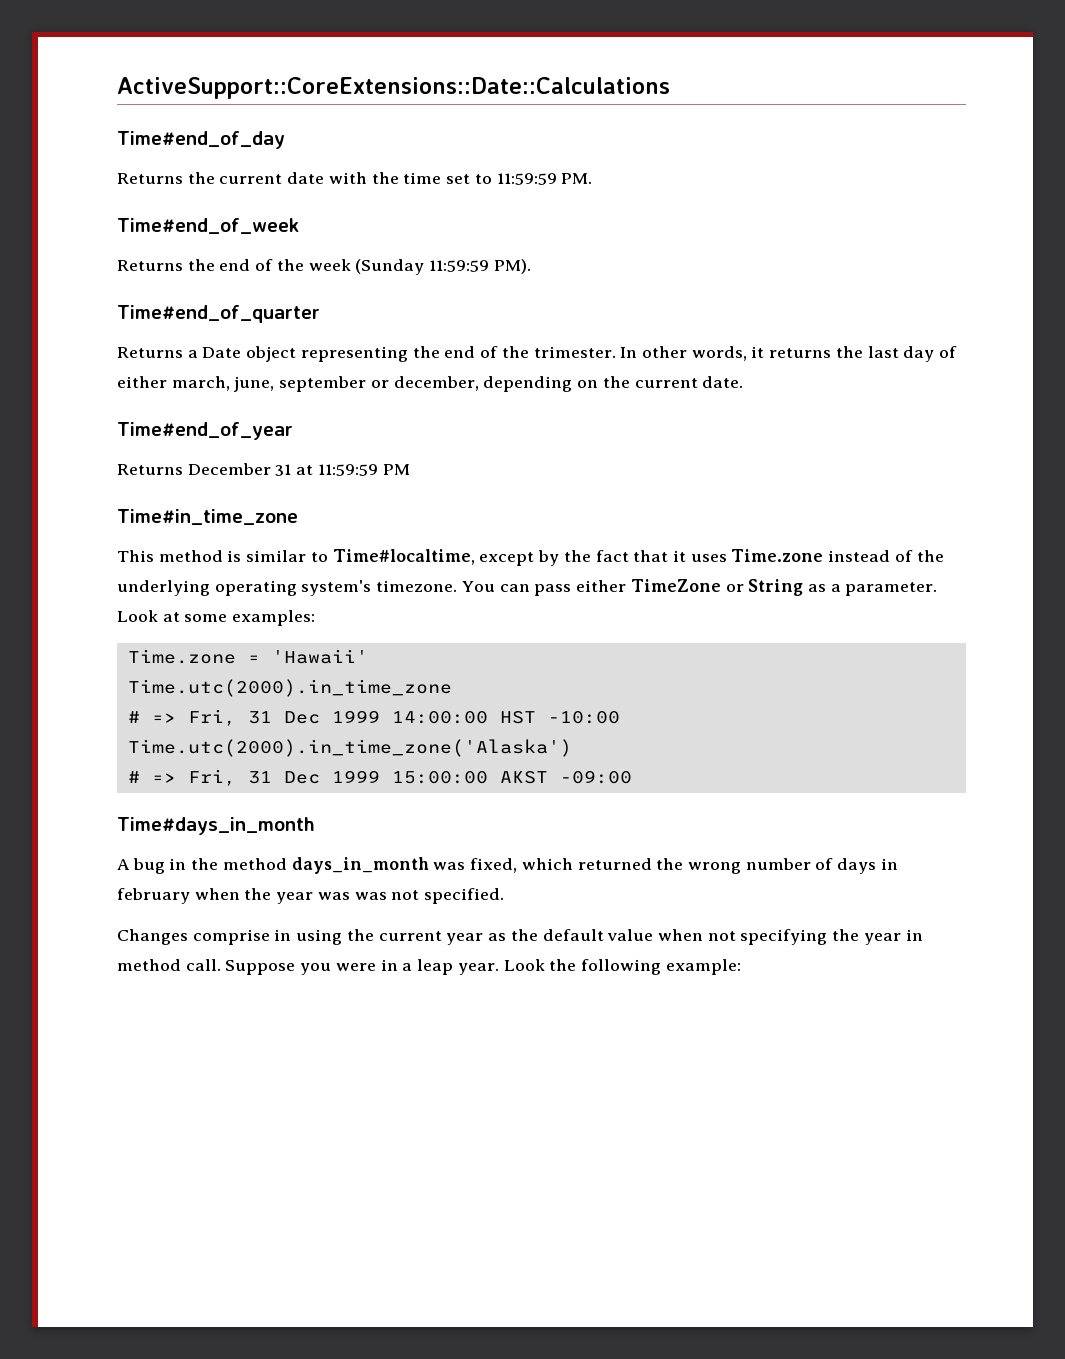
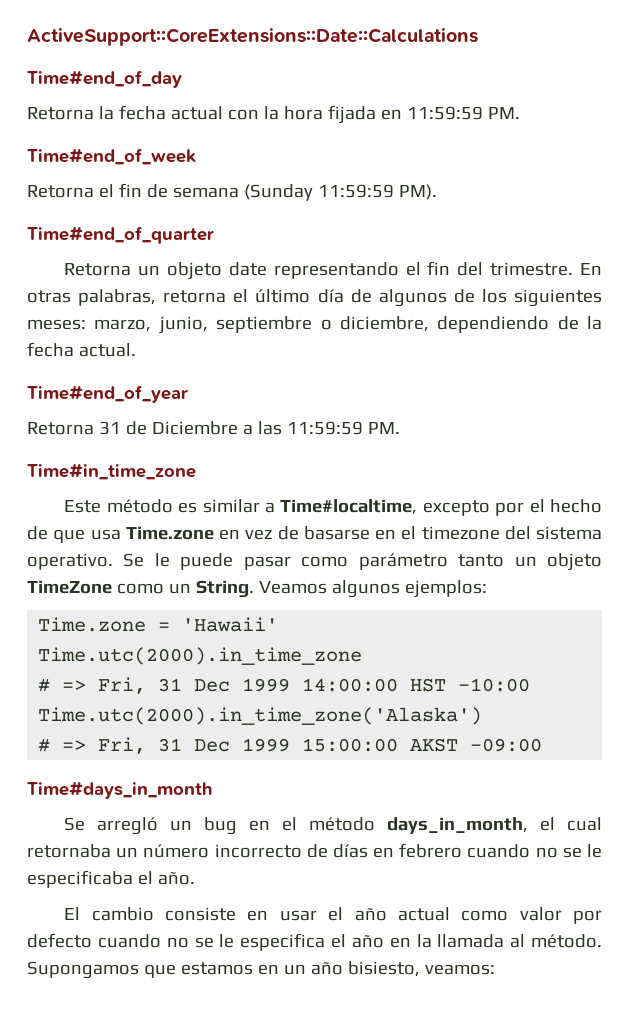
- Returns the current date with the time set to 11:59:59 PM.
+ Retorna la fecha actual con la hora fijada en 11:59:59 PM.
  Time#end_of_week
- Returns the end of the week (Sunday 11:59:59 PM).
+ Retorna el fin de semana (Sunday 11:59:59 PM).
  Time#end_of_quarter
- Returns a Date object representing the end of the trimester. In other words, it returns the last day of either march, june, september or december, depending on the current date.
+ Retorna un objeto date representando el fin del trimestre. En otras palabras, retorna el último día de algunos de los siguientes meses: marzo, junio, septiembre o diciembre, dependiendo de la fecha actual.
  Time#end_of_year
- Returns December 31 at 11:59:59 PM
+ Retorna 31 de Diciembre a las 11:59:59 PM.
  Time#in_time_zone
- This method is similar to Time#localtime, except by the fact that it uses Time.zone instead of the underlying operating system's timezone. You can pass either TimeZone or String as a parameter. Look at some examples:
+ Este método es similar a Time#localtime, excepto por el hecho de que usa Time.zone en vez de basarse en el timezone del sistema operativo. Se le puede pasar como parámetro tanto un objeto TimeZone como un String. Veamos algunos ejemplos:
- A bug in the method days_in_month was fixed, which returned the wrong number of days in february when the year was was not specified.
- Changes comprise in using the current year as the default value when not specifying the year in method call. Suppose you were in a leap year. Look the following example:
+ Se arregló un bug en el método days_in_month, el cual retornaba un número incorrecto de días en febrero cuando no se le especificaba el año.
+ El cambio consiste en usar el año actual como valor por defecto cuando no se le especifica el año en la llamada al método. Supongamos que estamos en un año bisiesto, veamos:

